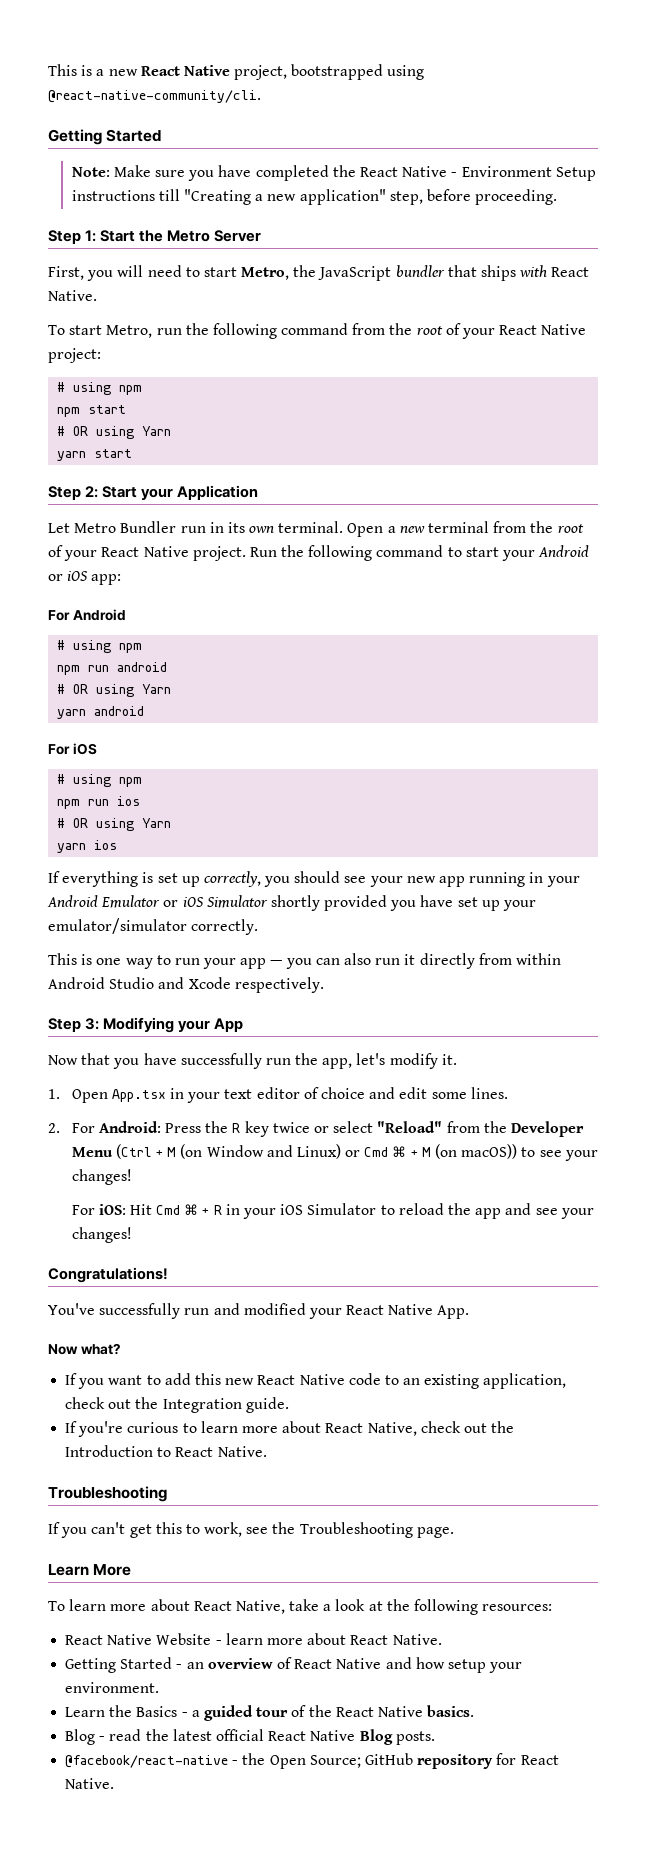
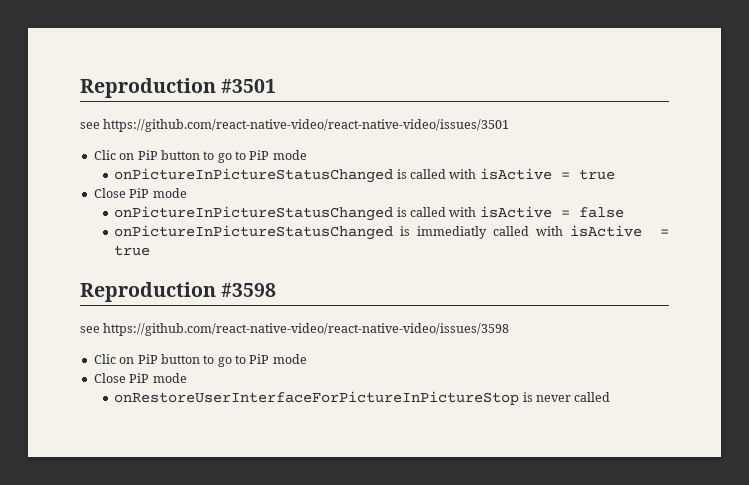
- This is a new React Native project, bootstrapped using @react-native-community/cli.
- Getting Started
- Note: Make sure you have completed the React Native - Environment Setup instructions till "Creating a new application" step, before proceeding.
- Step 1: Start the Metro Server
- First, you will need to start Metro, the JavaScript bundler that ships with React Native.
- To start Metro, run the following command from the root of your React Native project:
- # using npm
- npm start
- # OR using Yarn
- yarn start
- Step 2: Start your Application
- Let Metro Bundler run in its own terminal. Open a new terminal from the root of your React Native project. Run the following command to start your Android or iOS app:
- For Android
- # using npm
- npm run android
- # OR using Yarn
- yarn android
- For iOS
- # using npm
- npm run ios
- # OR using Yarn
- yarn ios
- If everything is set up correctly, you should see your new app running in your Android Emulator or iOS Simulator shortly provided you have set up your emulator/simulator correctly.
- This is one way to run your app — you can also run it directly from within Android Studio and Xcode respectively.
- Step 3: Modifying your App
- Now that you have successfully run the app, let's modify it.
- 1. Open App.tsx in your text editor of choice and edit some lines.
- 2. For Android: Press the R key twice or select "Reload" from the Developer Menu (Ctrl + M (on Window and Linux) or Cmd ⌘ + M (on macOS)) to see your changes!
- For iOS: Hit Cmd ⌘ + R in your iOS Simulator to reload the app and see your changes!
- Congratulations!
- You've successfully run and modified your React Native App.
- Now what?
- If you want to add this new React Native code to an existing application, check out the Integration guide.
- If you're curious to learn more about React Native, check out the Introduction to React Native.
- Troubleshooting
- If you can't get this to work, see the Troubleshooting page.
- Learn More
- To learn more about React Native, take a look at the following resources:
- React Native Website - learn more about React Native.
- Getting Started - an overview of React Native and how setup your environment.
- Learn the Basics - a guided tour of the React Native basics.
- Blog - read the latest official React Native Blog posts.
- @facebook/react-native - the Open Source; GitHub repository for React Native.
+ Reproduction #3501
+ see https://github.com/react-native-video/react-native-video/issues/3501
+ Clic on PiP button to go to PiP mode
+ onPictureInPictureStatusChanged is called with isActive = true
+ Close PiP mode
+ onPictureInPictureStatusChanged is called with isActive = false
+ onPictureInPictureStatusChanged is immediatly called with isActive = true
+ Reproduction #3598
+ see https://github.com/react-native-video/react-native-video/issues/3598
+ Clic on PiP button to go to PiP mode
+ Close PiP mode
+ onRestoreUserInterfaceForPictureInPictureStop is never called

